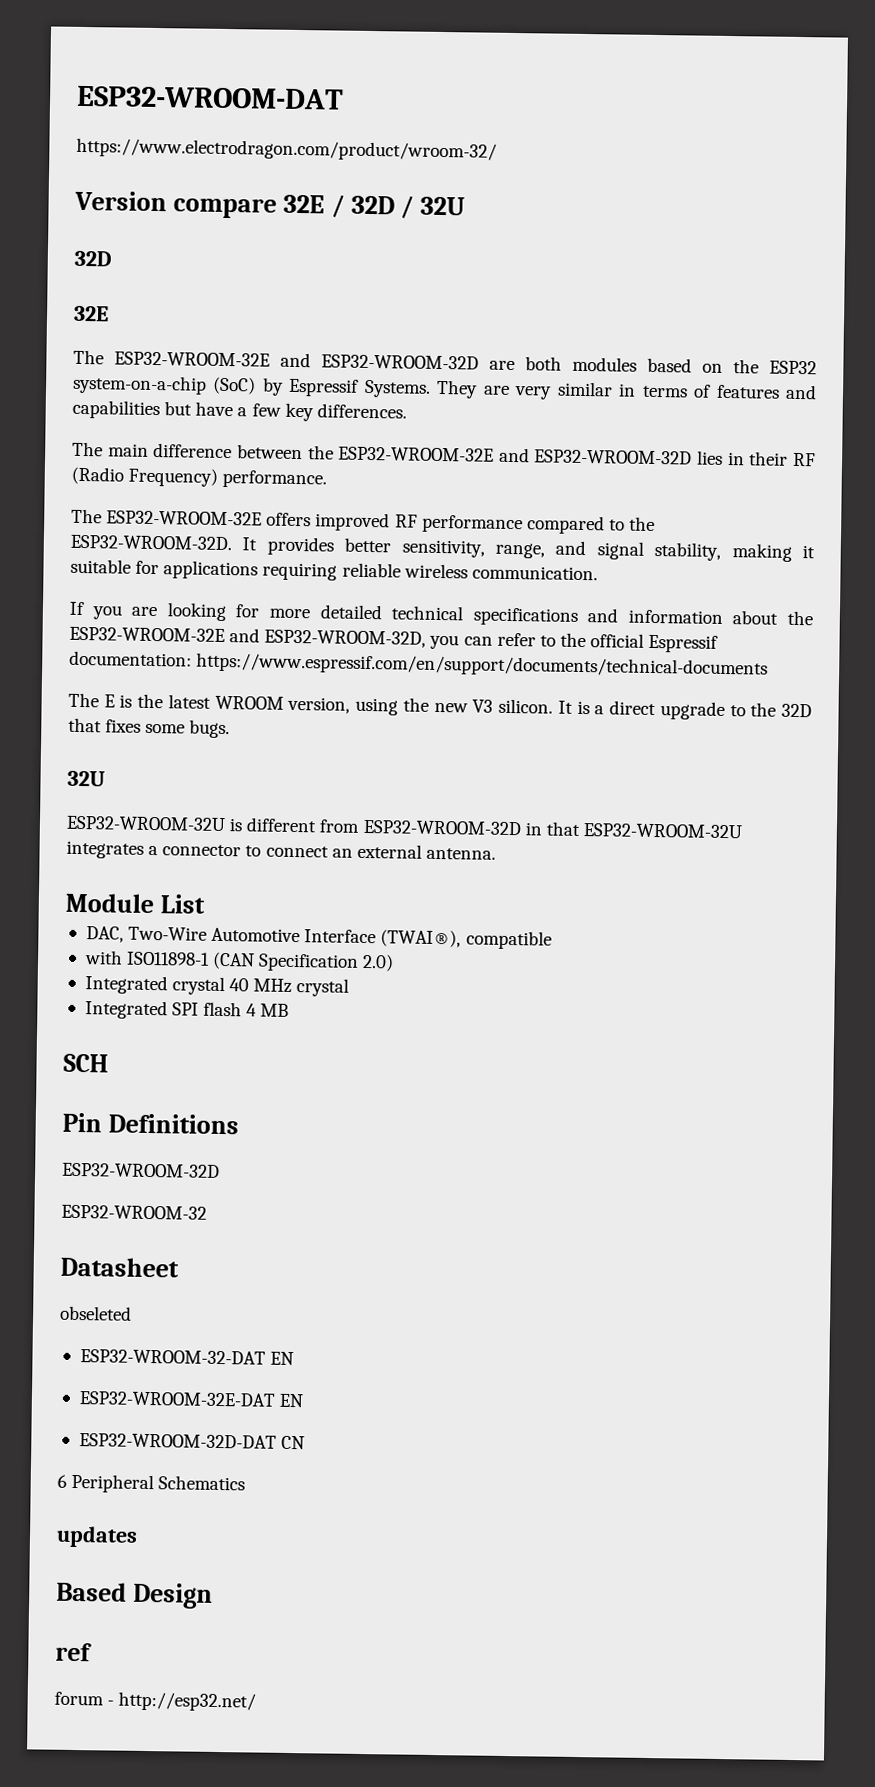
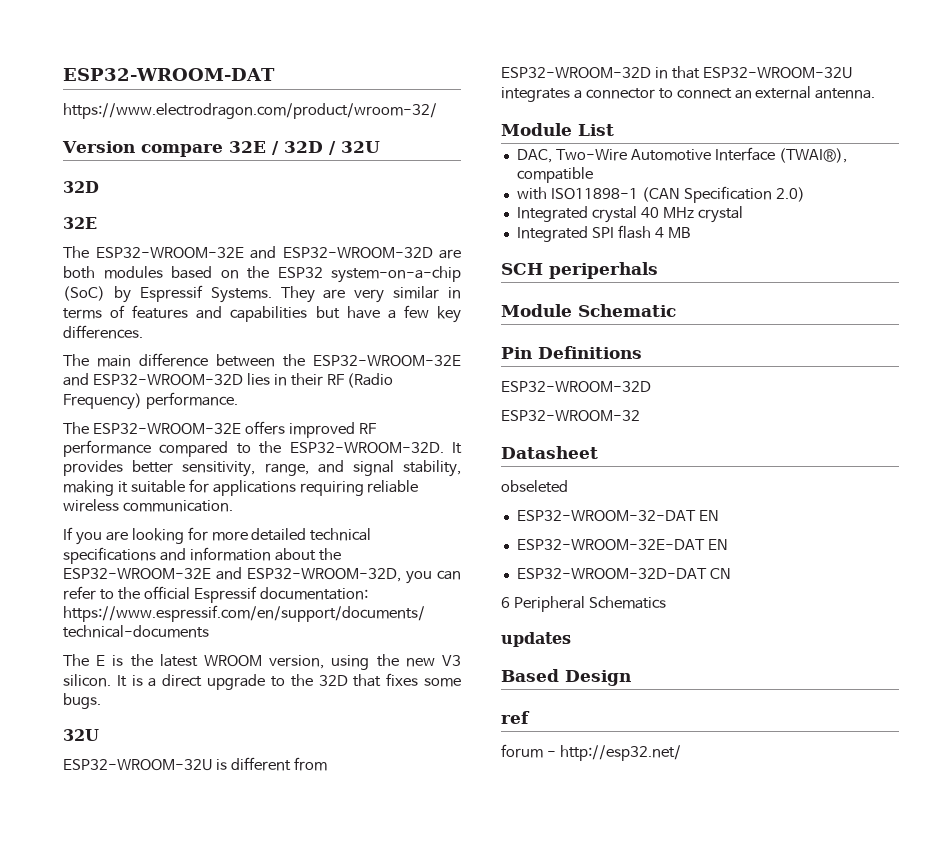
- SCH
+ SCH periperhals
+ Module Schematic

